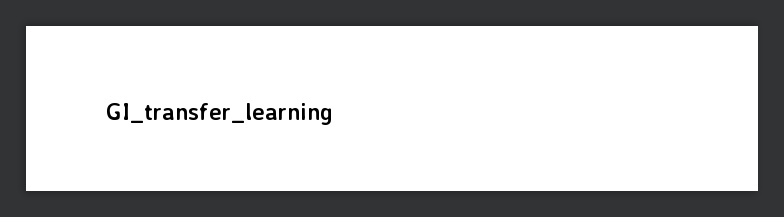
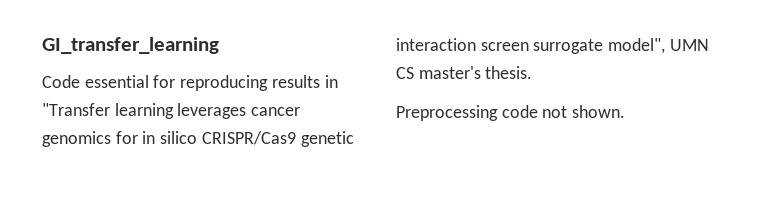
+ Code essential for reproducing results in "Transfer learning leverages cancer genomics for in silico CRISPR/Cas9 genetic interaction screen surrogate model", UMN CS master's thesis.
+ Preprocessing code not shown.

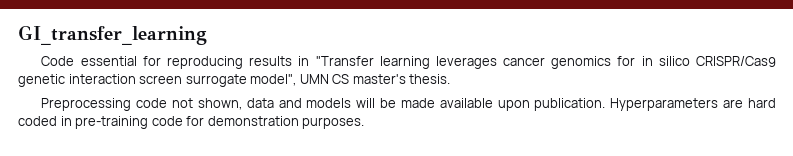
- Preprocessing code not shown.
+ Preprocessing code not shown, data and models will be made available upon publication. Hyperparameters are hard coded in pre-training code for demonstration purposes.

